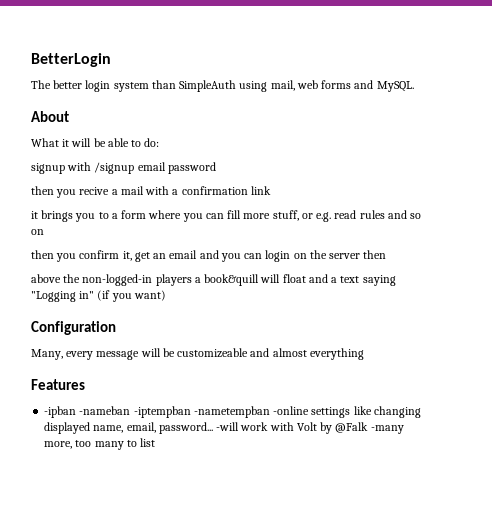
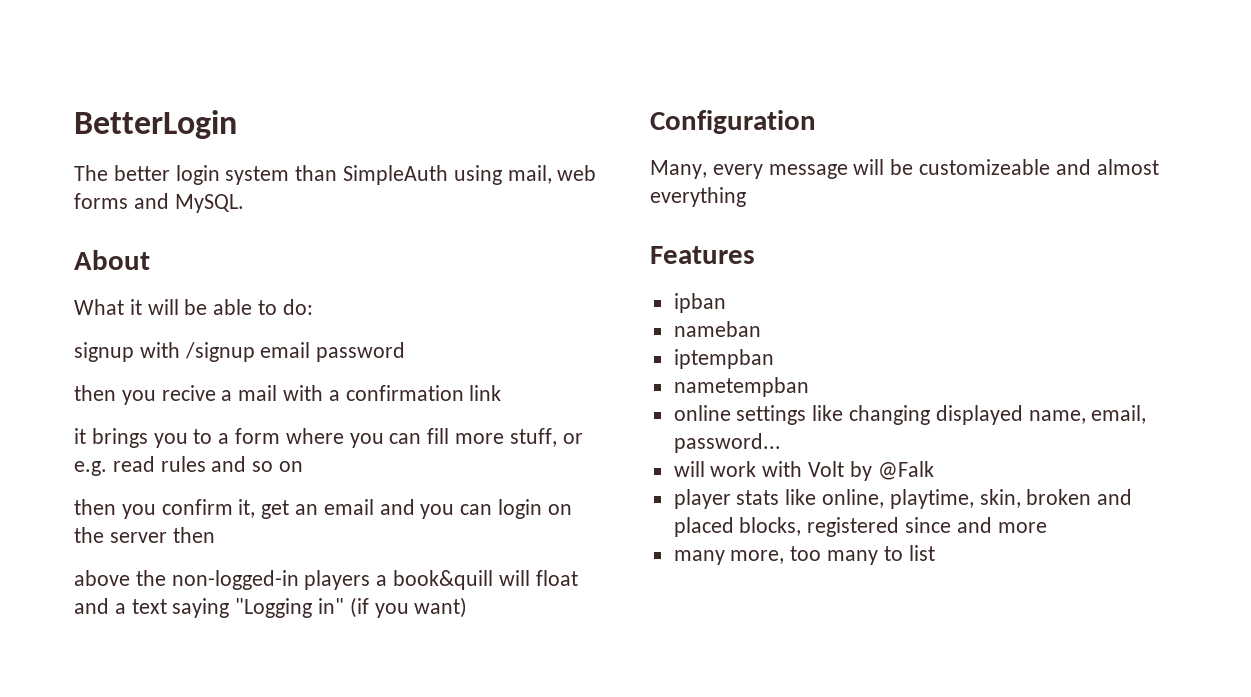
- -ipban -nameban -iptempban -nametempban -online settings like changing displayed name, email, password... -will work with Volt by @Falk -many more, too many to list
+ ipban
+ nameban
+ iptempban
+ nametempban
+ online settings like changing displayed name, email, password...
+ will work with Volt by @Falk
+ player stats like online, playtime, skin, broken and placed blocks, registered since and more
+ many more, too many to list

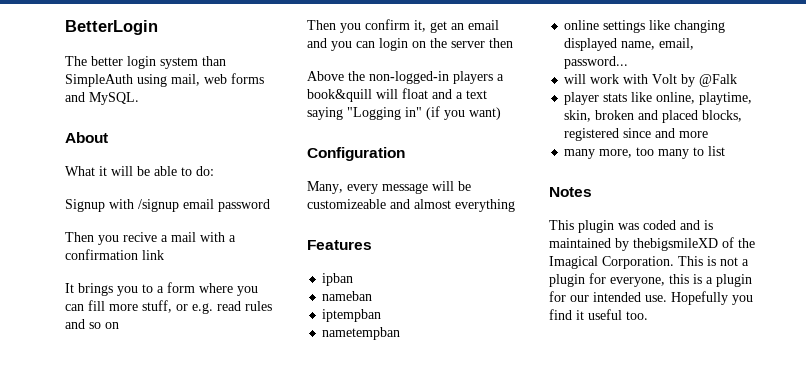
- signup with /signup email password
+ Signup with /signup email password
- then you recive a mail with a confirmation link
+ Then you recive a mail with a confirmation link
- it brings you to a form where you can fill more stuff, or e.g. read rules and so on
+ It brings you to a form where you can fill more stuff, or e.g. read rules and so on
- then you confirm it, get an email and you can login on the server then
+ Then you confirm it, get an email and you can login on the server then
- above the non-logged-in players a book&quill will float and a text saying "Logging in" (if you want)
+ Above the non-logged-in players a book&quill will float and a text saying "Logging in" (if you want)
+ Notes
+ This plugin was coded and is maintained by thebigsmileXD of the Imagical Corporation. This is not a plugin for everyone, this is a plugin for our intended use. Hopefully you find it useful too.

